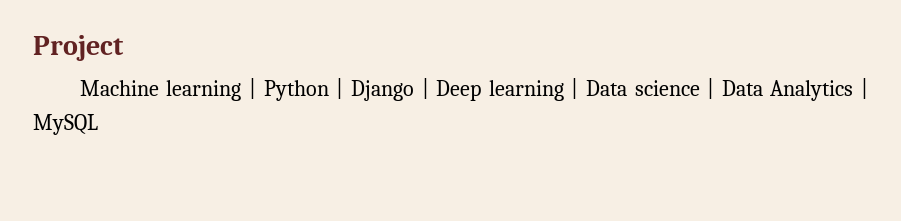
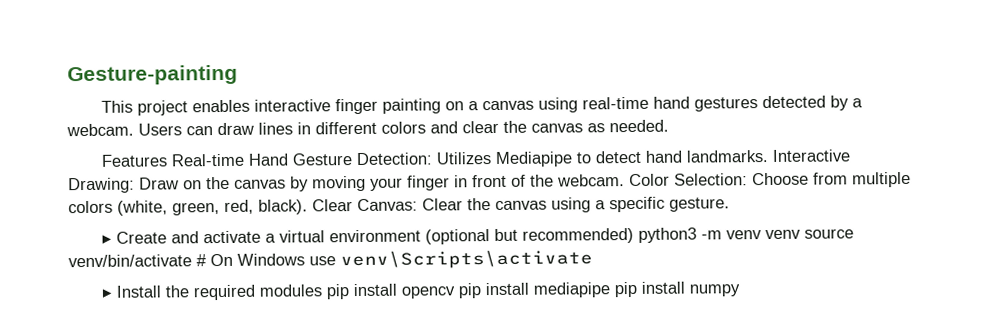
- Project
- Machine learning | Python | Django | Deep learning | Data science | Data Analytics | MySQL
+ Gesture-painting
+ This project enables interactive finger painting on a canvas using real-time hand gestures detected by a webcam. Users can draw lines in different colors and clear the canvas as needed.
+ Features Real-time Hand Gesture Detection: Utilizes Mediapipe to detect hand landmarks. Interactive Drawing: Draw on the canvas by moving your finger in front of the webcam. Color Selection: Choose from multiple colors (white, green, red, black). Clear Canvas: Clear the canvas using a specific gesture.
+ ▸ Create and activate a virtual environment (optional but recommended) python3 -m venv venv source venv/bin/activate # On Windows use venv\Scripts\activate
+ ▸ Install the required modules pip install opencv pip install mediapipe pip install numpy

